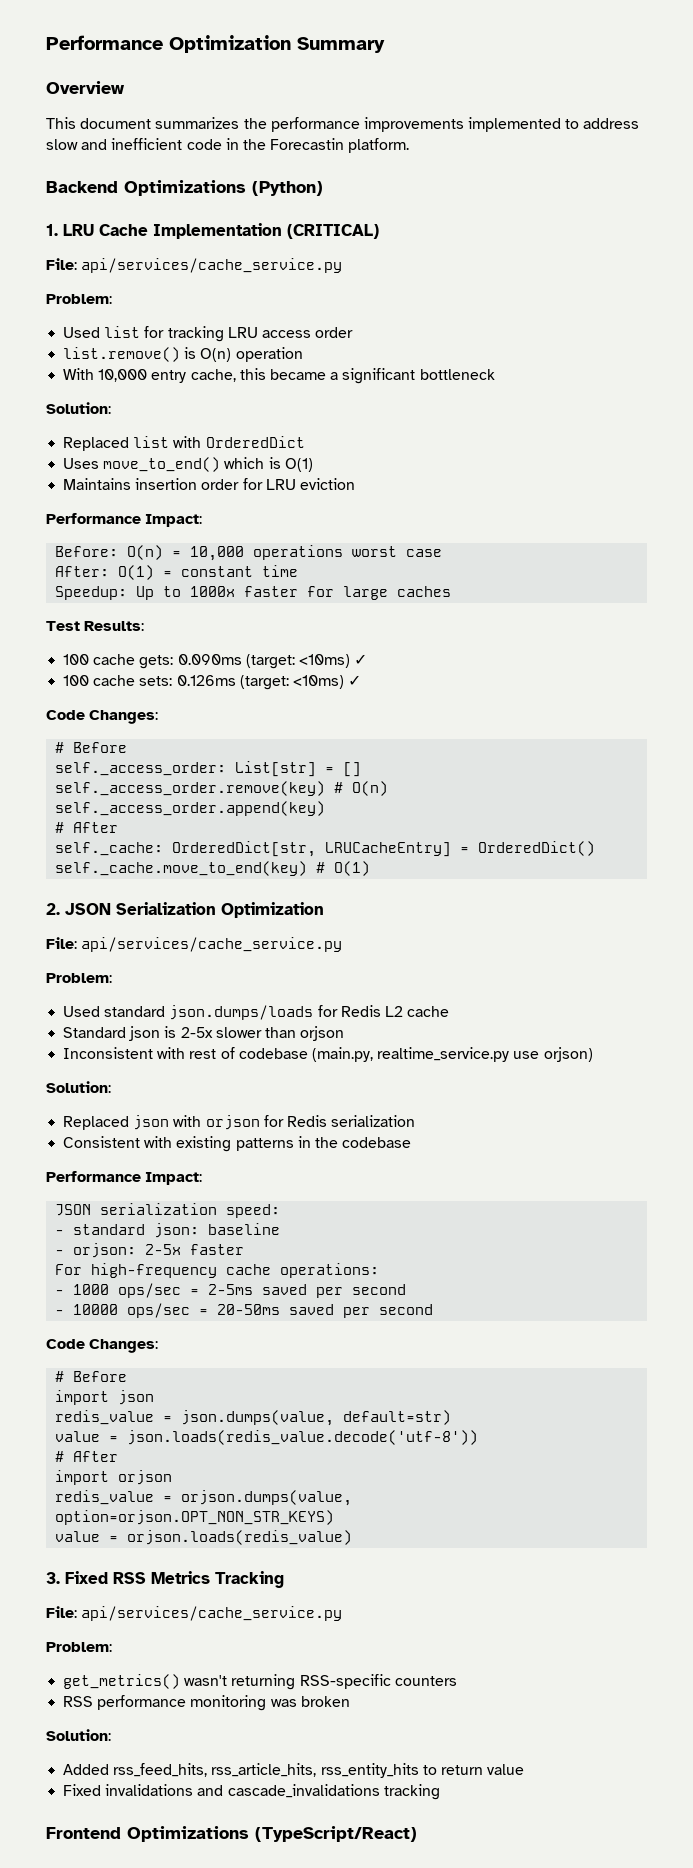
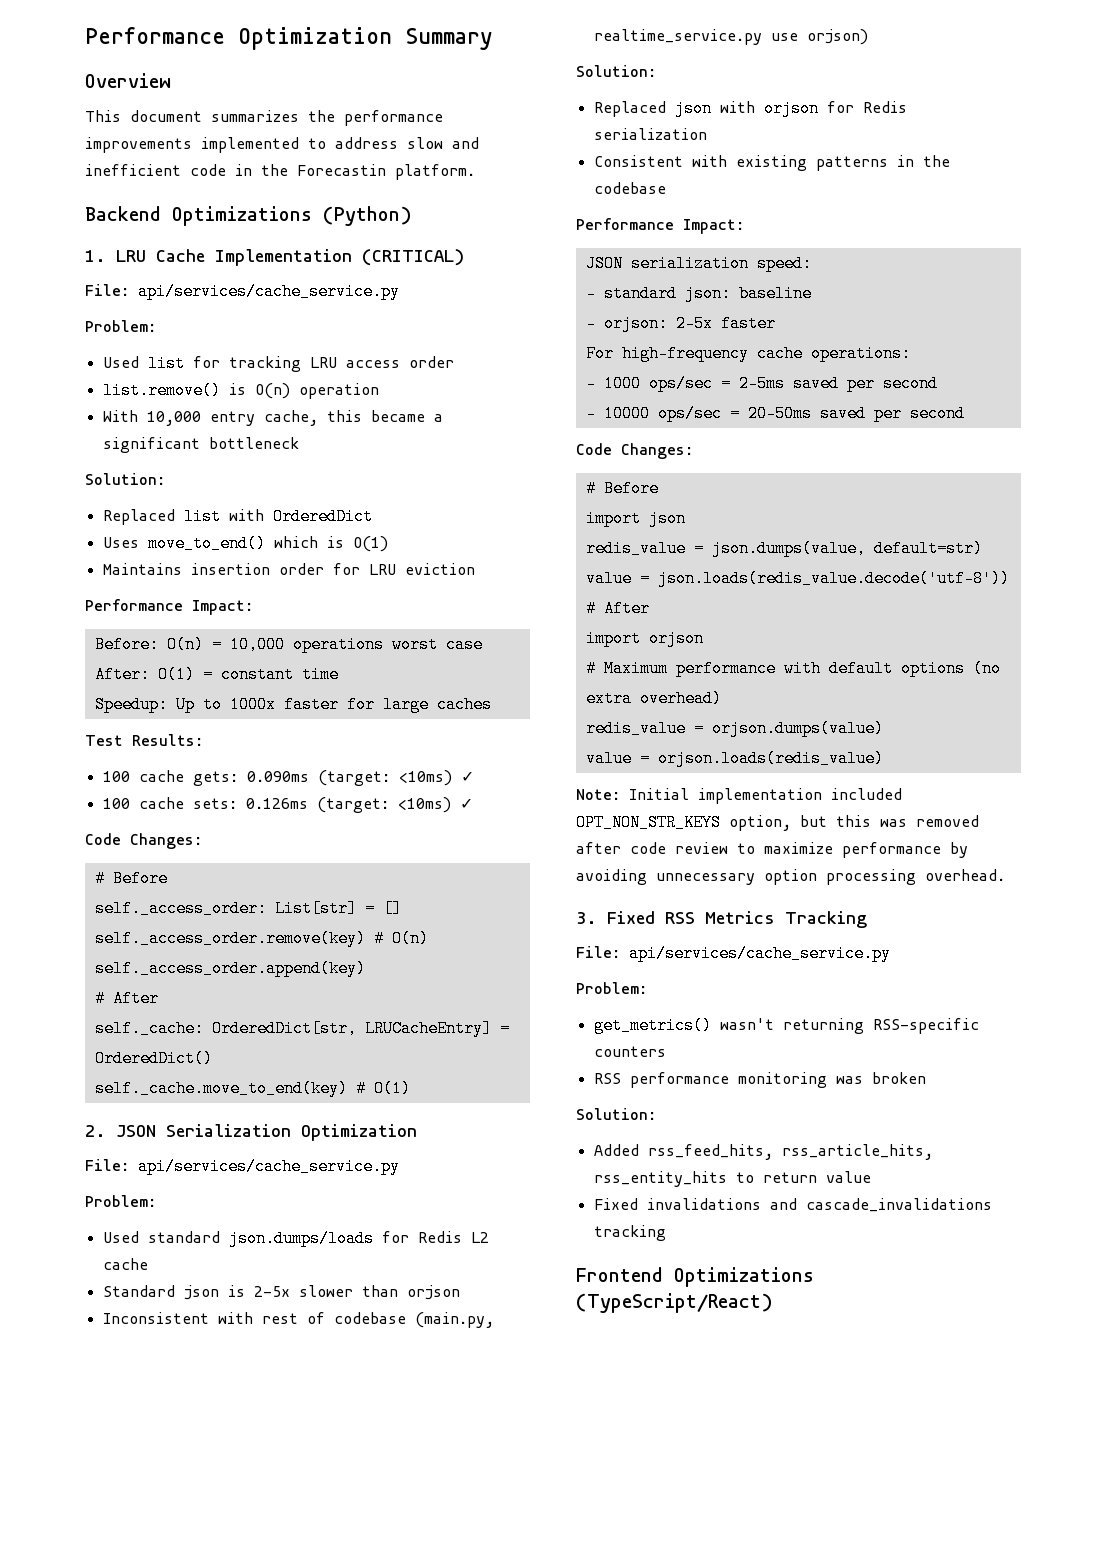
- redis_value = orjson.dumps(value, option=orjson.OPT_NON_STR_KEYS)
+ # Maximum performance with default options (no extra overhead)
+ redis_value = orjson.dumps(value)
+ Note: Initial implementation included OPT_NON_STR_KEYS option, but this was removed after code review to maximize performance by avoiding unnecessary option processing overhead.

